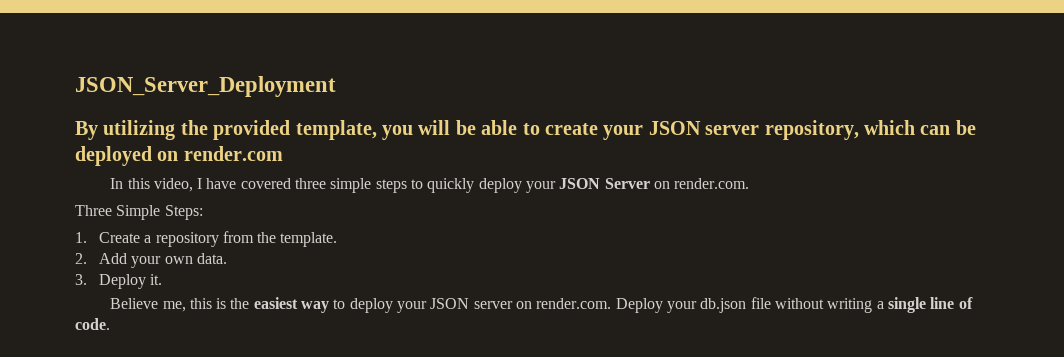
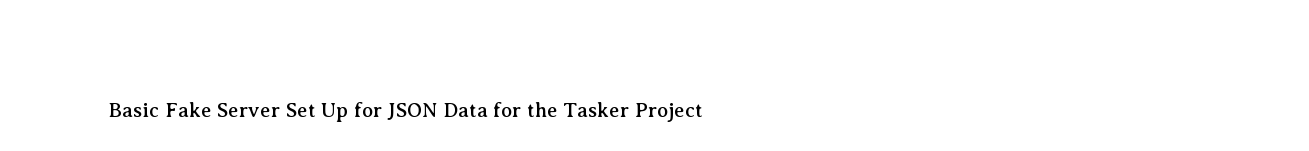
- JSON_Server_Deployment
- By utilizing the provided template, you will be able to create your JSON server repository, which can be deployed on render.com
- In this video, I have covered three simple steps to quickly deploy your JSON Server on render.com.
- Three Simple Steps:
- 1. Create a repository from the template.
- 2. Add your own data.
- 3. Deploy it.
- Believe me, this is the easiest way to deploy your JSON server on render.com. Deploy your db.json file without writing a single line of code.
+ Basic Fake Server Set Up for JSON Data for the Tasker Project

